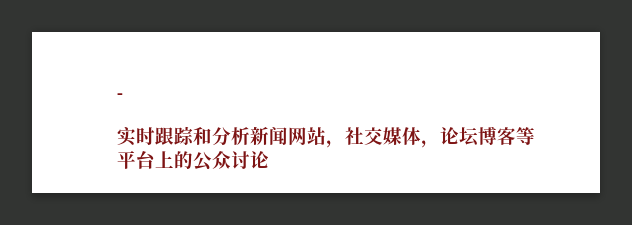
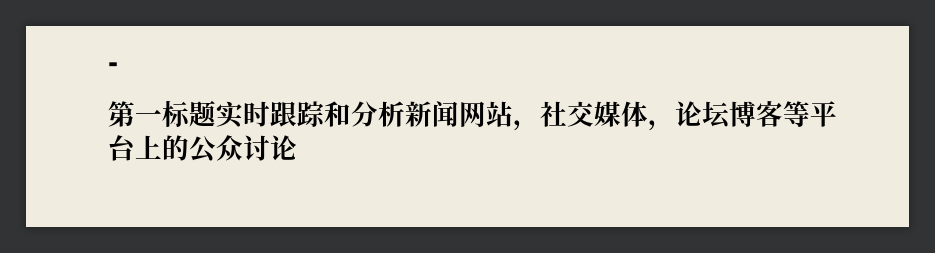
- 实时跟踪和分析新闻网站，社交媒体，论坛博客等平台上的公众讨论
+ 第一标题实时跟踪和分析新闻网站，社交媒体，论坛博客等平台上的公众讨论

